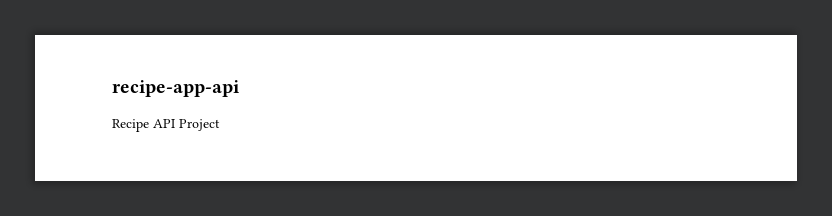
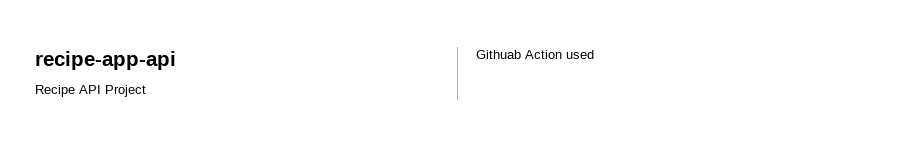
+ Githuab Action used

